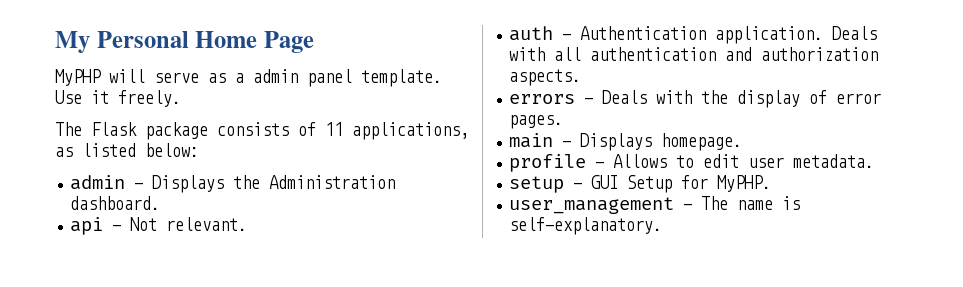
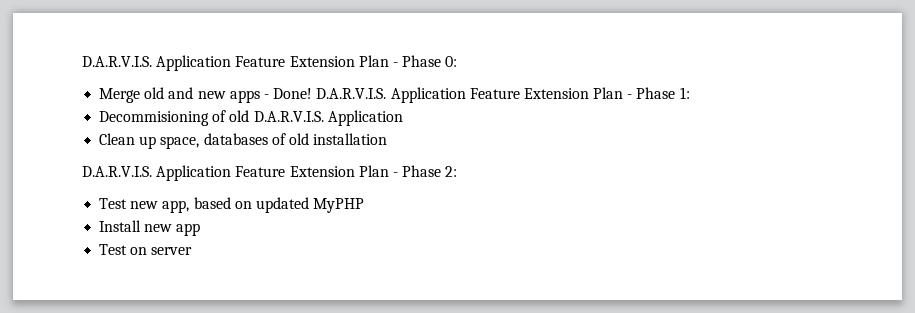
- My Personal Home Page
- MyPHP will serve as a admin panel template. Use it freely.
- The Flask package consists of 11 applications, as listed below:
- admin - Displays the Administration dashboard.
- api - Not relevant.
- auth - Authentication application. Deals with all authentication and authorization aspects.
- errors - Deals with the display of error pages.
- main - Displays homepage.
- profile - Allows to edit user metadata.
- setup - GUI Setup for MyPHP.
- user_management - The name is self-explanatory.
+ D.A.R.V.I.S. Application Feature Extension Plan - Phase 0:
+ Merge old and new apps - Done! D.A.R.V.I.S. Application Feature Extension Plan - Phase 1:
+ Decommisioning of old D.A.R.V.I.S. Application
+ Clean up space, databases of old installation
+ D.A.R.V.I.S. Application Feature Extension Plan - Phase 2:
+ Test new app, based on updated MyPHP
+ Install new app
+ Test on server

